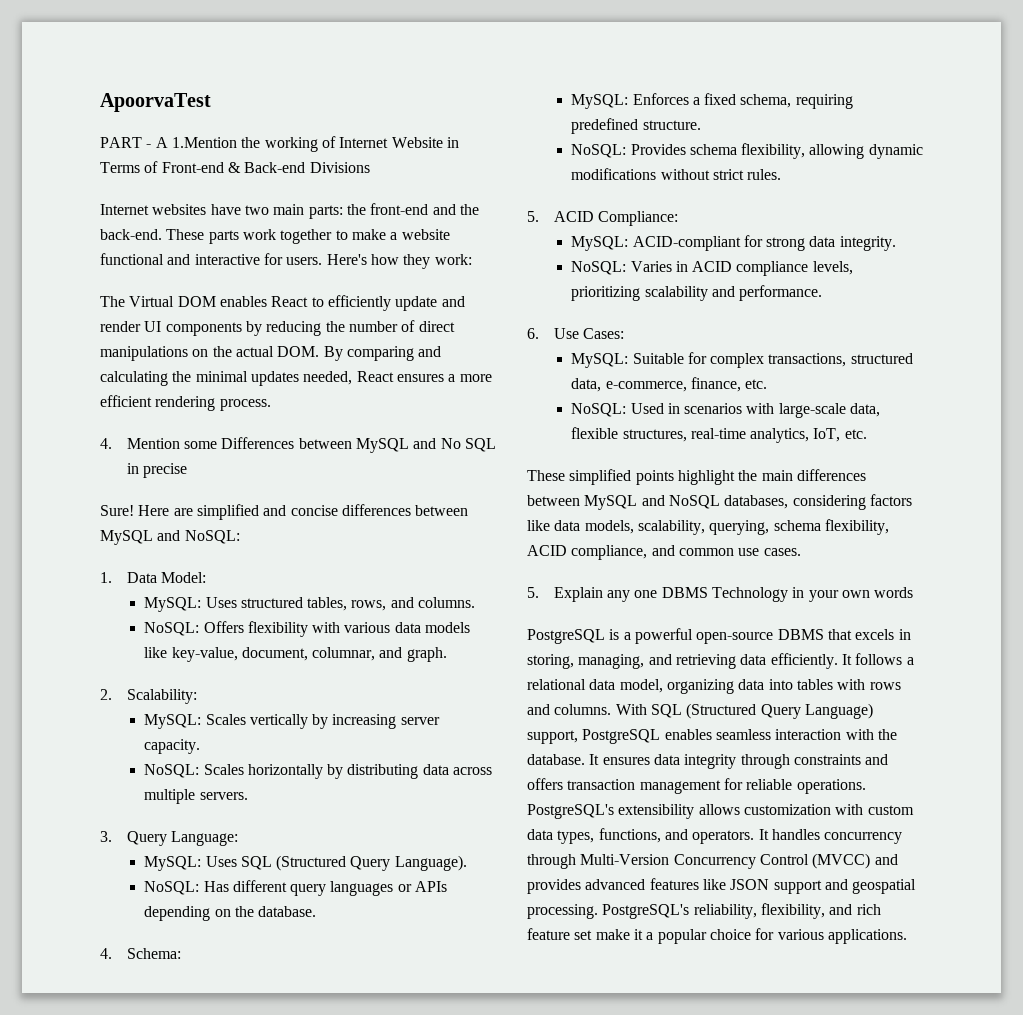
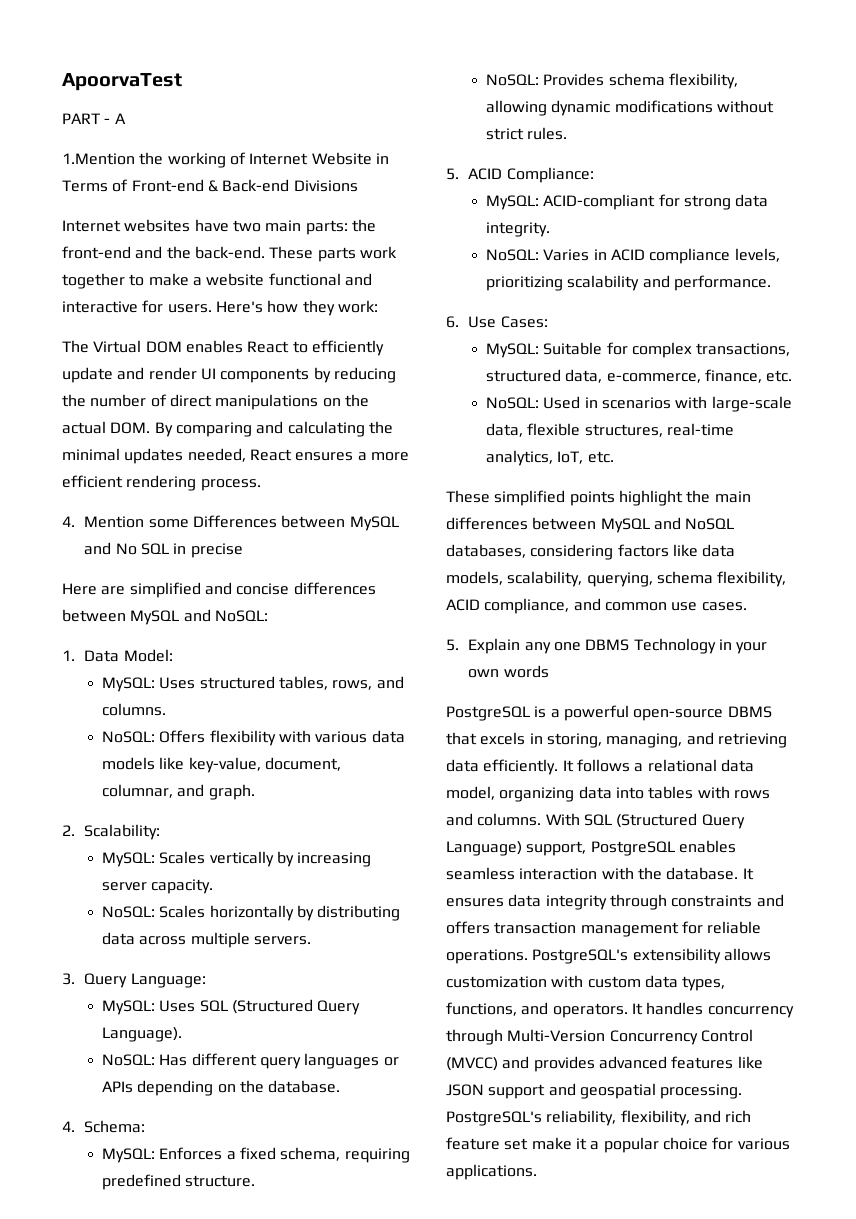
- PART - A 1.Mention the working of Internet Website in Terms of Front-end & Back-end Divisions
+ PART - A
+ 1.Mention the working of Internet Website in Terms of Front-end & Back-end Divisions
- Sure!

